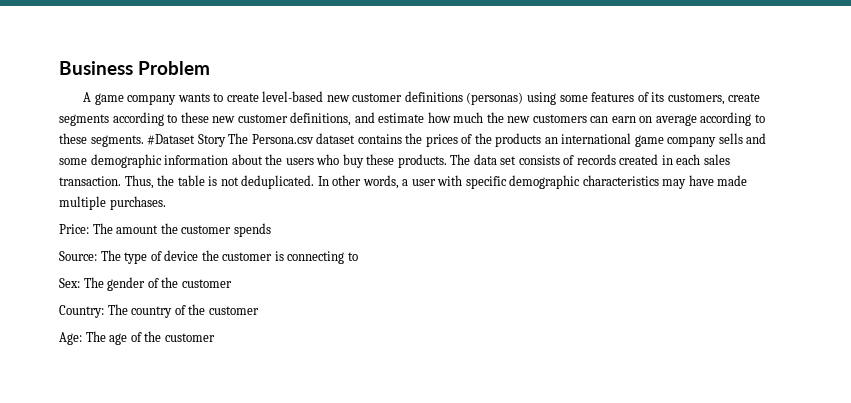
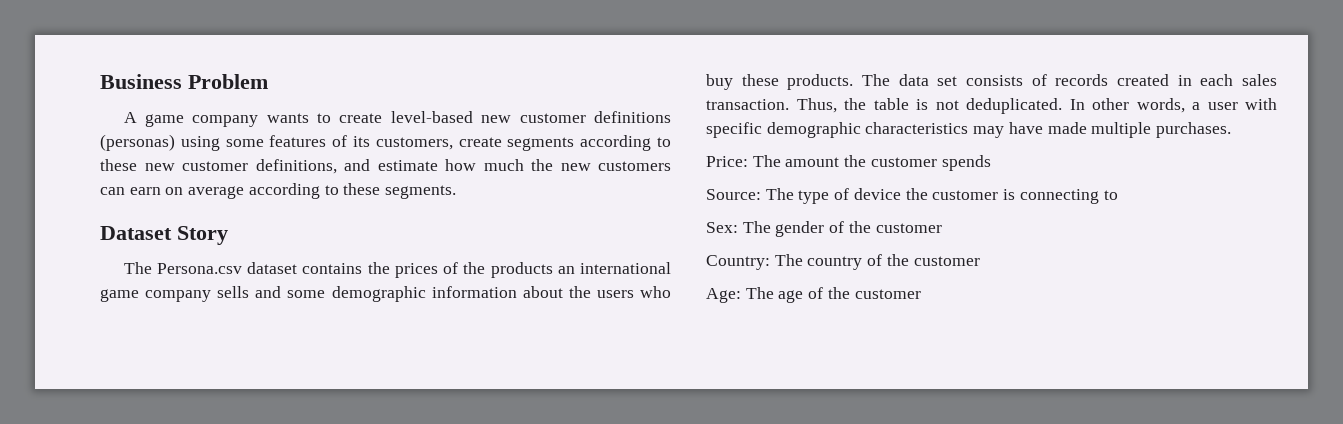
- A game company wants to create level-based new customer definitions (personas) using some features of its customers, create segments according to these new customer definitions, and estimate how much the new customers can earn on average according to these segments. #Dataset Story The Persona.csv dataset contains the prices of the products an international game company sells and some demographic information about the users who buy these products.
+ A game company wants to create level-based new customer definitions (personas) using some features of its customers, create segments according to these new customer definitions, and estimate how much the new customers can earn on average according to these segments.
+ Dataset Story
+ The Persona.csv dataset contains the prices of the products an international game company sells and some demographic information about the users who buy these products.

